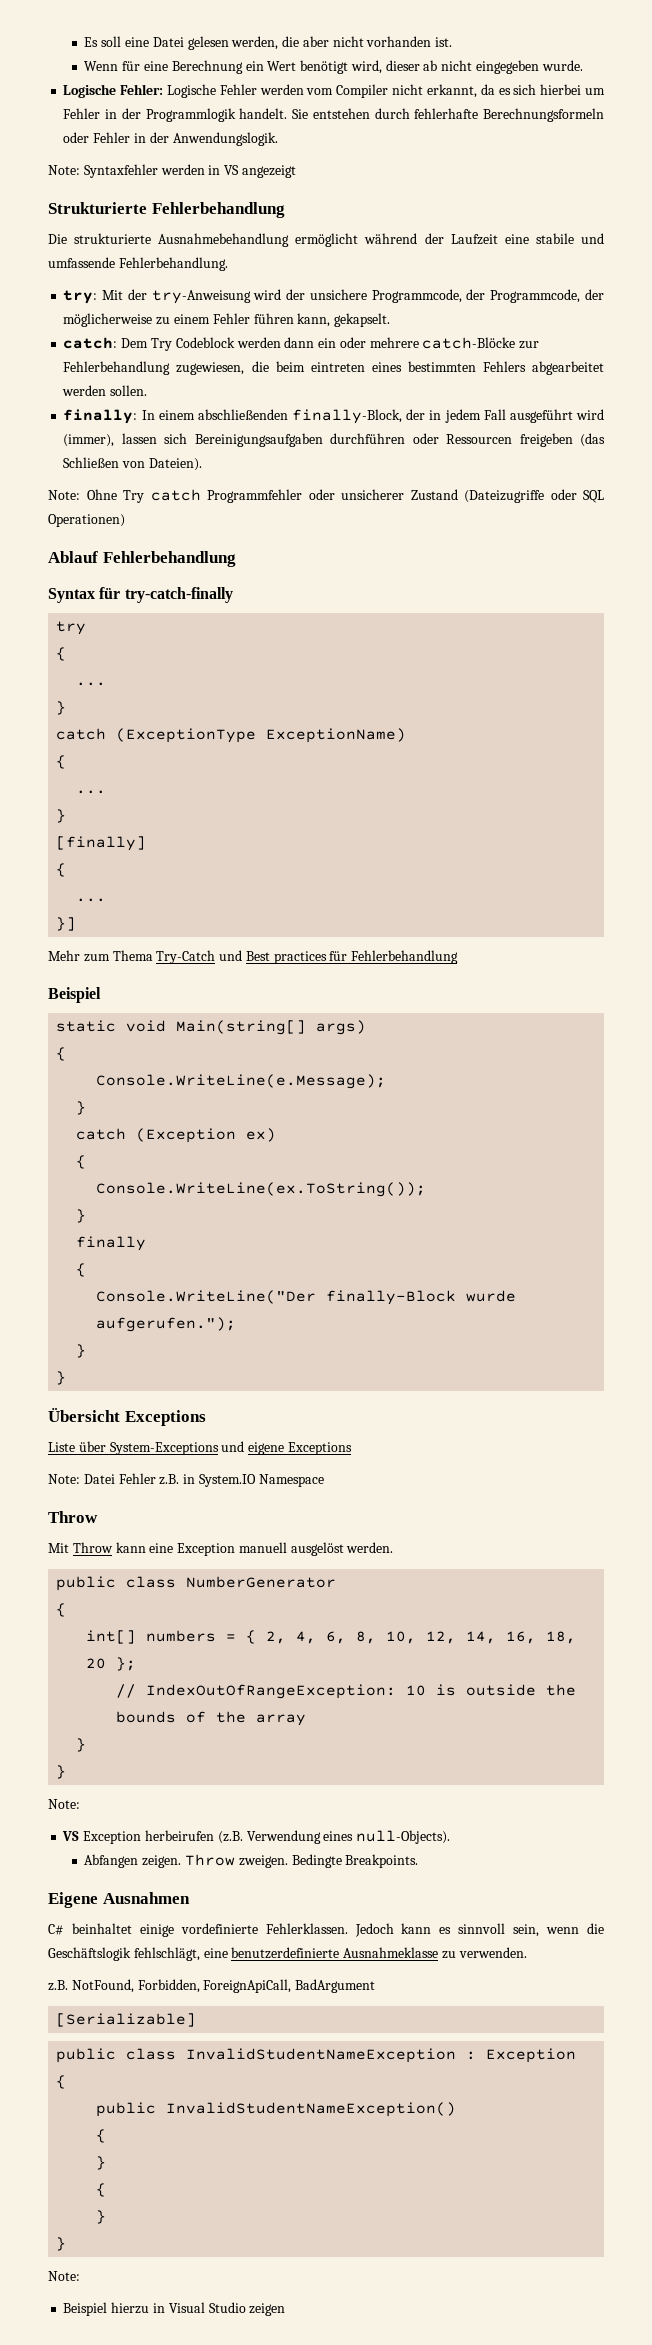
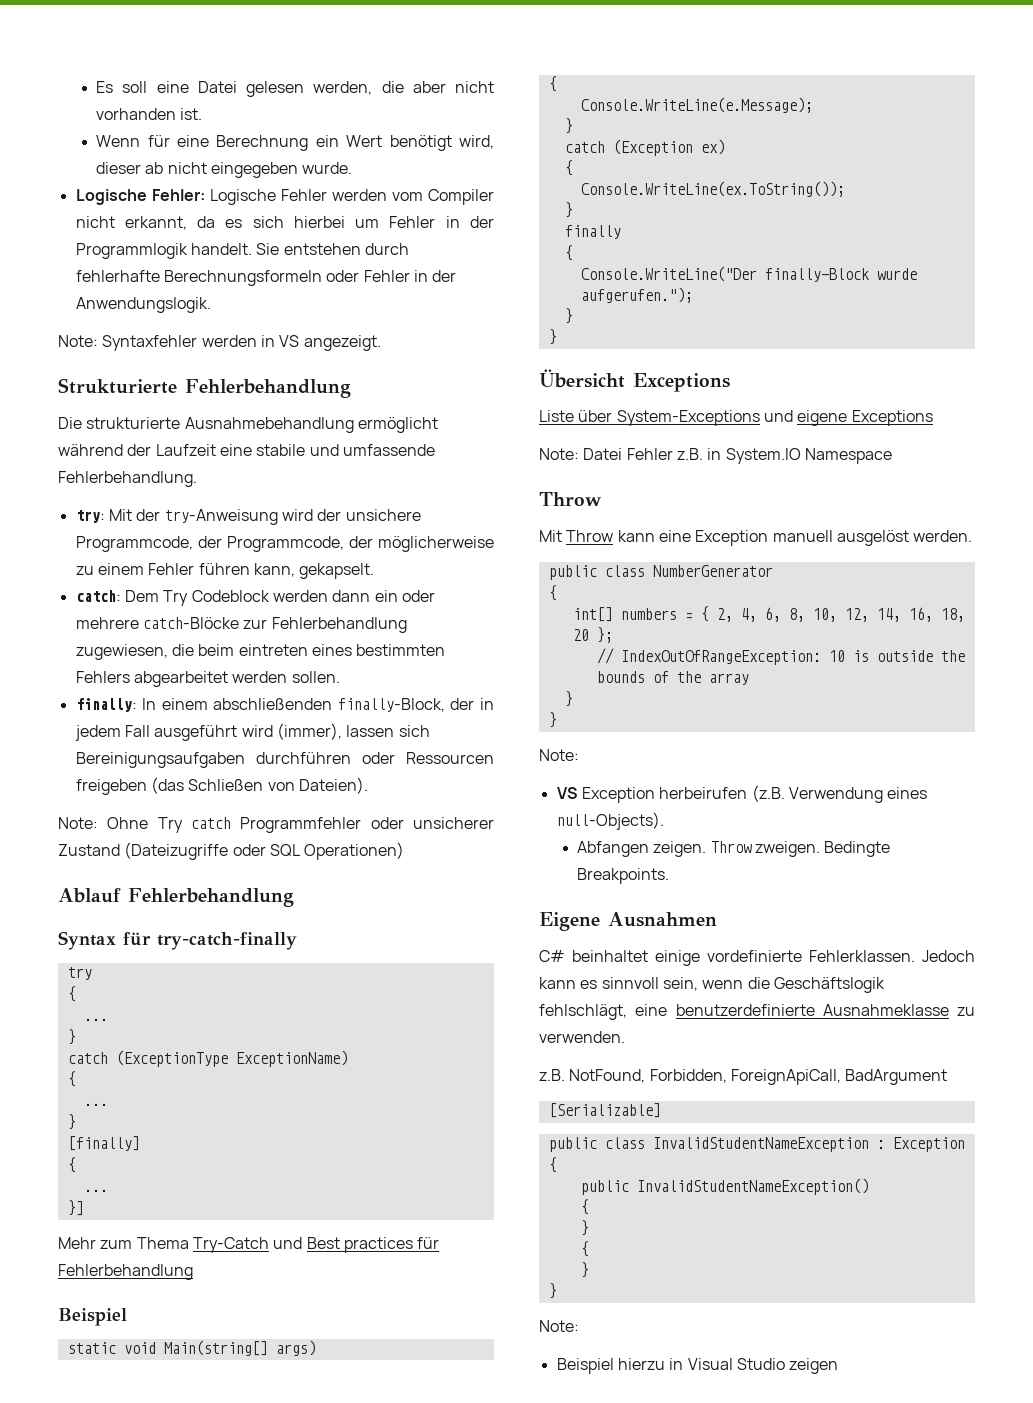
- Note: Syntaxfehler werden in VS angezeigt
+ Note: Syntaxfehler werden in VS angezeigt.

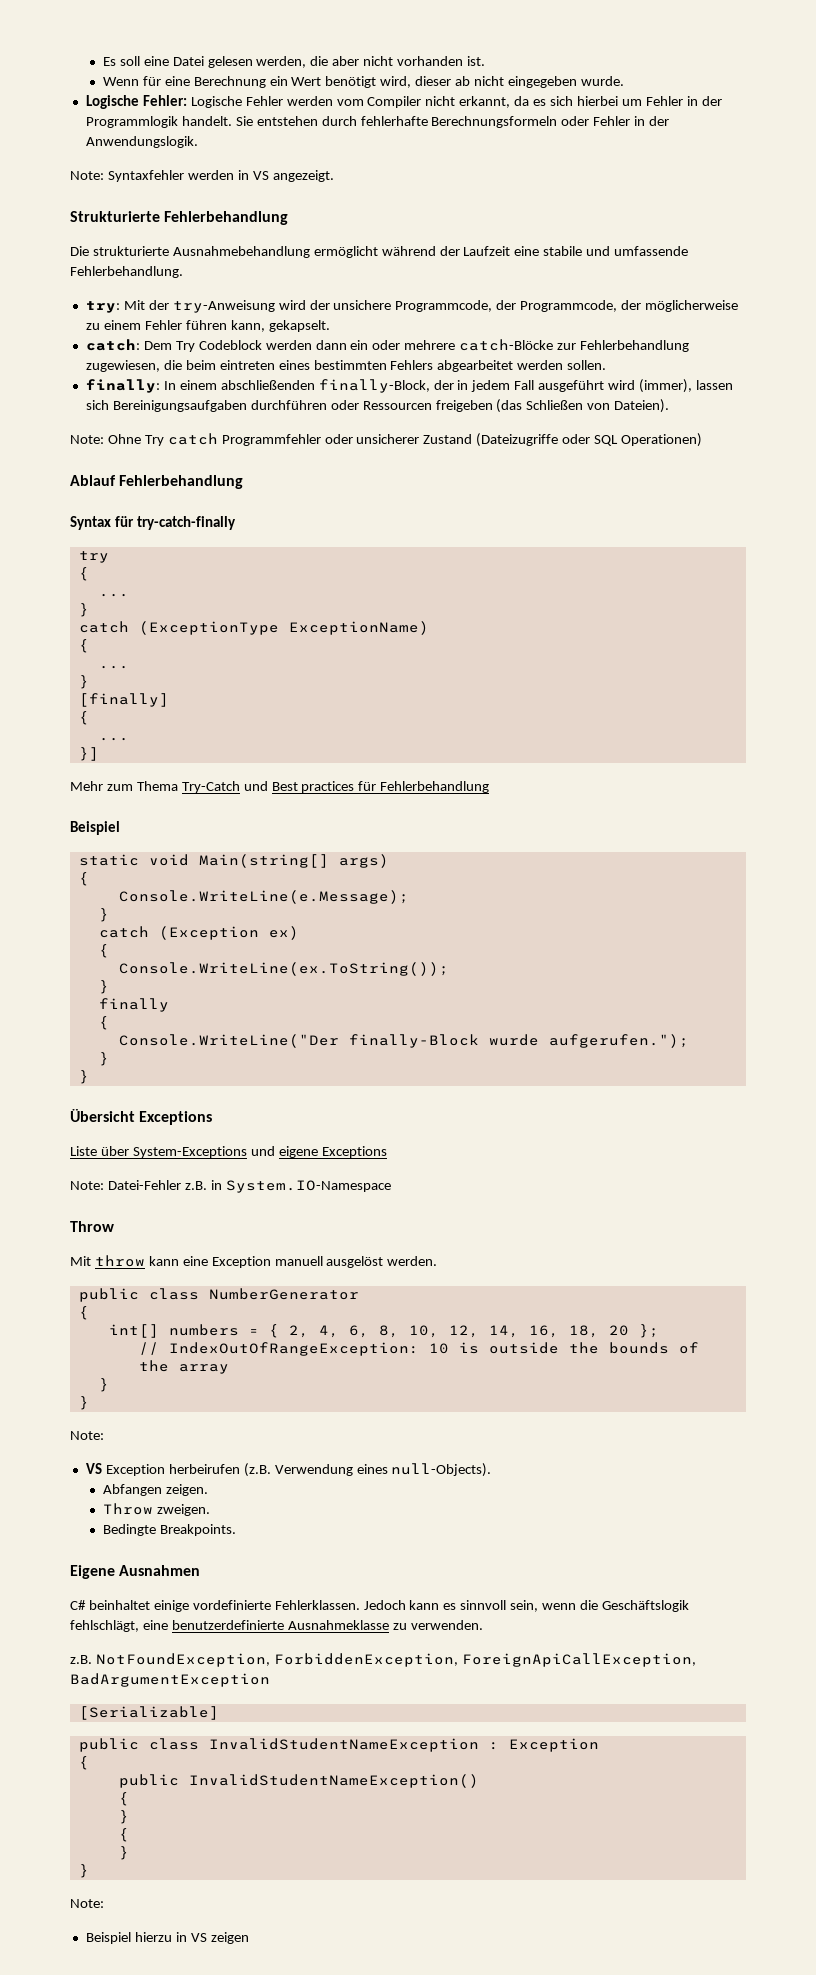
- Note: Datei Fehler z.B. in System.IO Namespace
+ Note: Datei-Fehler z.B. in System.IO-Namespace
- Mit Throw kann eine Exception manuell ausgelöst werden.
+ Mit throw kann eine Exception manuell ausgelöst werden.
- Abfangen zeigen. Throw zweigen. Bedingte Breakpoints.
+ Abfangen zeigen.
+ Throw zweigen.
+ Bedingte Breakpoints.
- z.B. NotFound, Forbidden, ForeignApiCall, BadArgument
+ z.B. NotFoundException, ForbiddenException, ForeignApiCallException, BadArgumentException
- Beispiel hierzu in Visual Studio zeigen
+ Beispiel hierzu in VS zeigen

